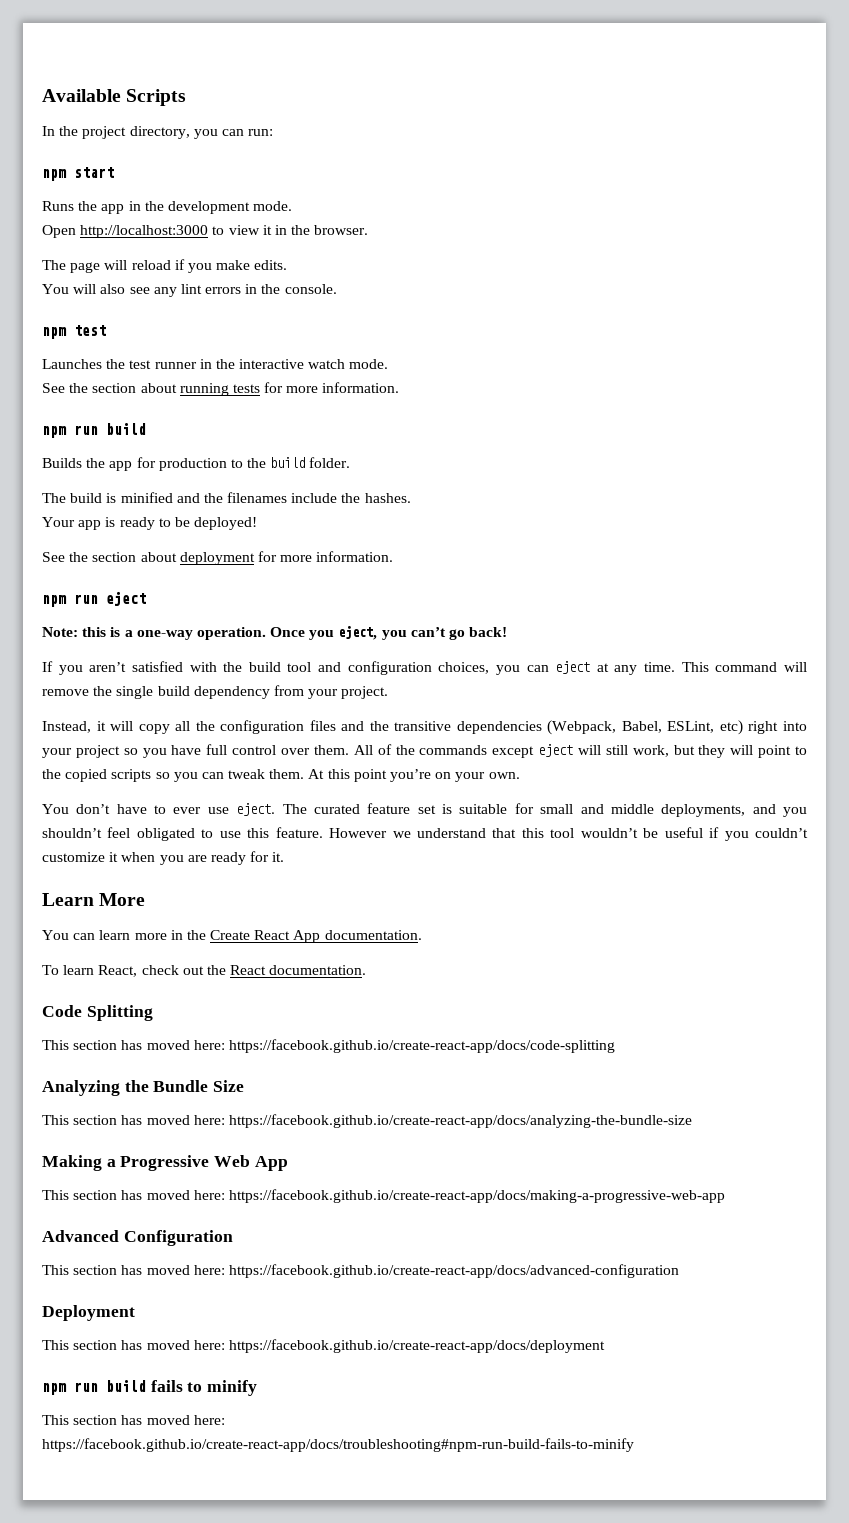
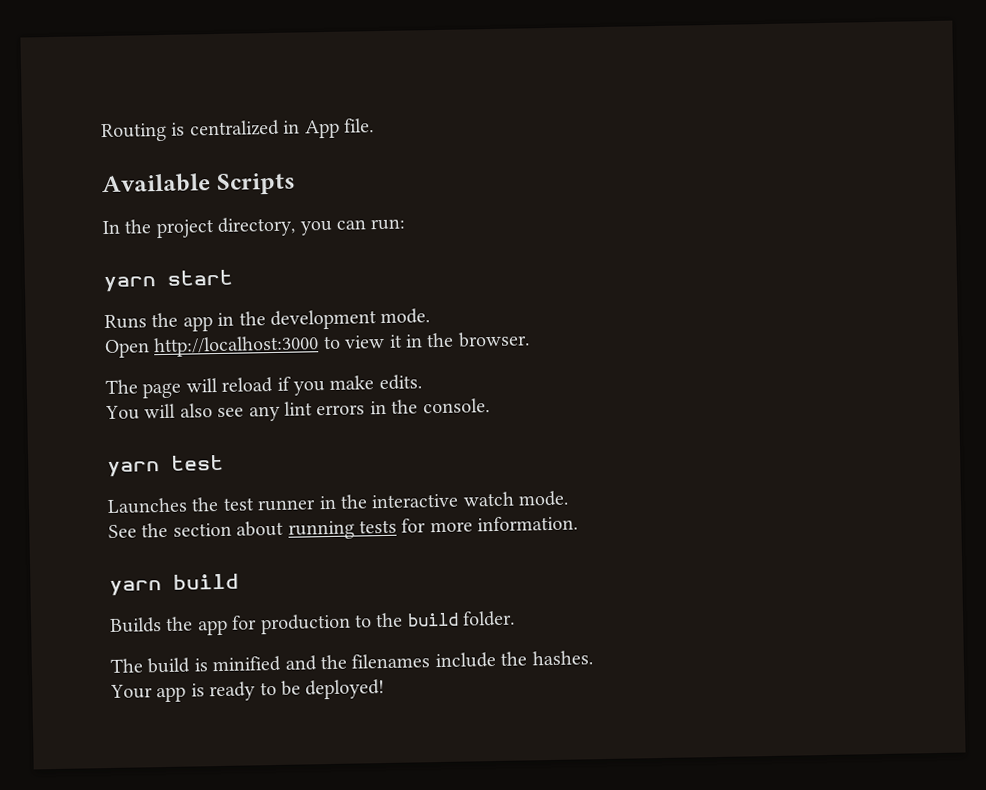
+ Routing is centralized in App file.
- npm start
+ yarn start
- npm test
+ yarn test
  See the section about running tests for more information.
- npm run build
+ yarn build
- See the section about deployment for more information.
- npm run eject
- Note: this is a one-way operation. Once you eject, you can’t go back!
- If you aren’t satisfied with the build tool and configuration choices, you can eject at any time. This command will remove the single build dependency from your project.
- Instead, it will copy all the configuration files and the transitive dependencies (Webpack, Babel, ESLint, etc) right into your project so you have full control over them. All of the commands except eject will still work, but they will point to the copied scripts so you can tweak them. At this point you’re on your own.
- You don’t have to ever use eject. The curated feature set is suitable for small and middle deployments, and you shouldn’t feel obligated to use this feature. However we understand that this tool wouldn’t be useful if you couldn’t customize it when you are ready for it.
- Learn More
- You can learn more in the Create React App documentation.
- To learn React, check out the React documentation.
- Code Splitting
- This section has moved here: https://facebook.github.io/create-react-app/docs/code-splitting
- Analyzing the Bundle Size
- This section has moved here: https://facebook.github.io/create-react-app/docs/analyzing-the-bundle-size
- Making a Progressive Web App
- This section has moved here: https://facebook.github.io/create-react-app/docs/making-a-progressive-web-app
- Advanced Configuration
- This section has moved here: https://facebook.github.io/create-react-app/docs/advanced-configuration
- Deployment
- This section has moved here: https://facebook.github.io/create-react-app/docs/deployment
- npm run build fails to minify
- This section has moved here: https://facebook.github.io/create-react-app/docs/troubleshooting#npm-run-build-fails-to-minify

